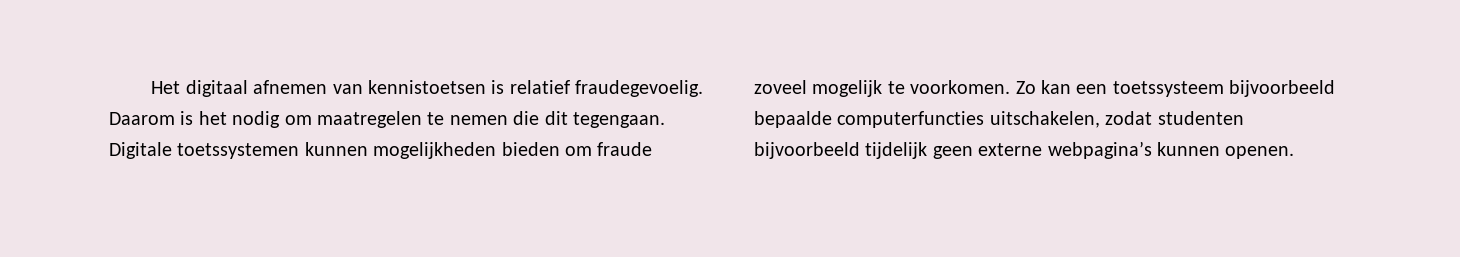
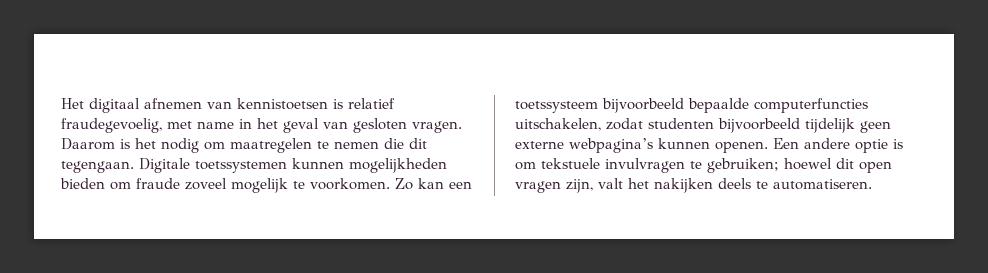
- Het digitaal afnemen van kennistoetsen is relatief fraudegevoelig.
+ Het digitaal afnemen van kennistoetsen is relatief fraudegevoelig, met name in het geval van gesloten vragen.
+ Een andere optie is om tekstuele invulvragen te gebruiken; hoewel dit open vragen zijn, valt het nakijken deels te automatiseren.

